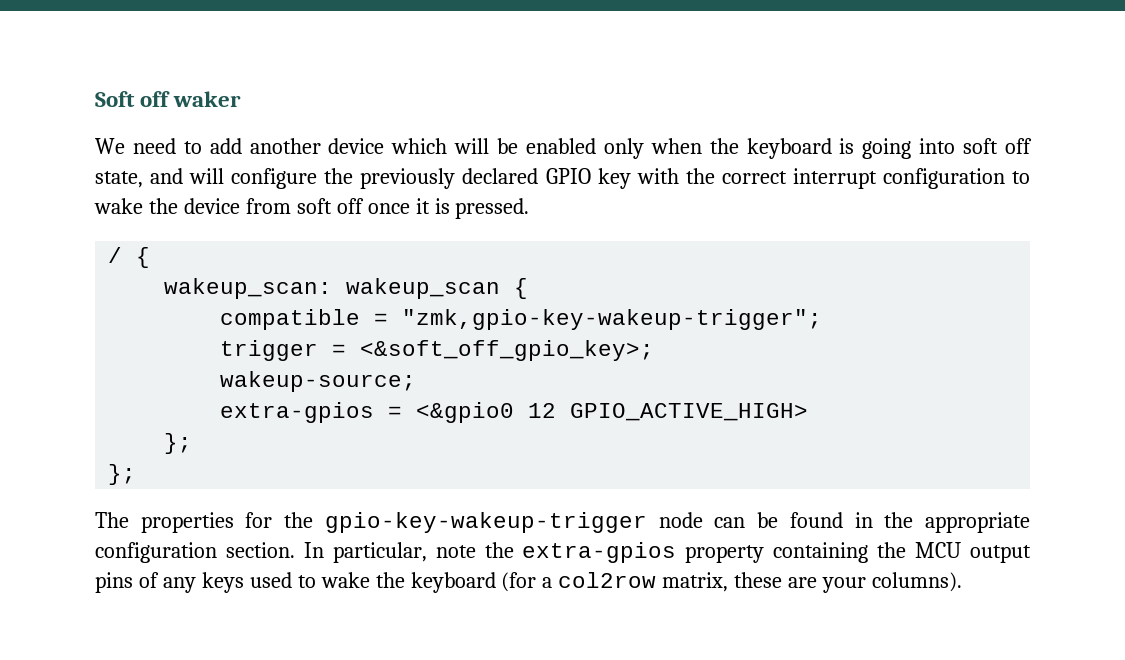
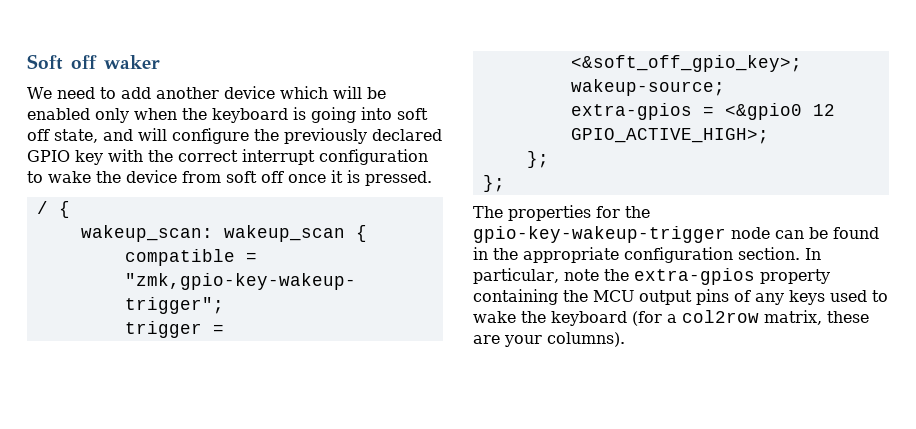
- extra-gpios = <&gpio0 12 GPIO_ACTIVE_HIGH>
+ extra-gpios = <&gpio0 12 GPIO_ACTIVE_HIGH>;

